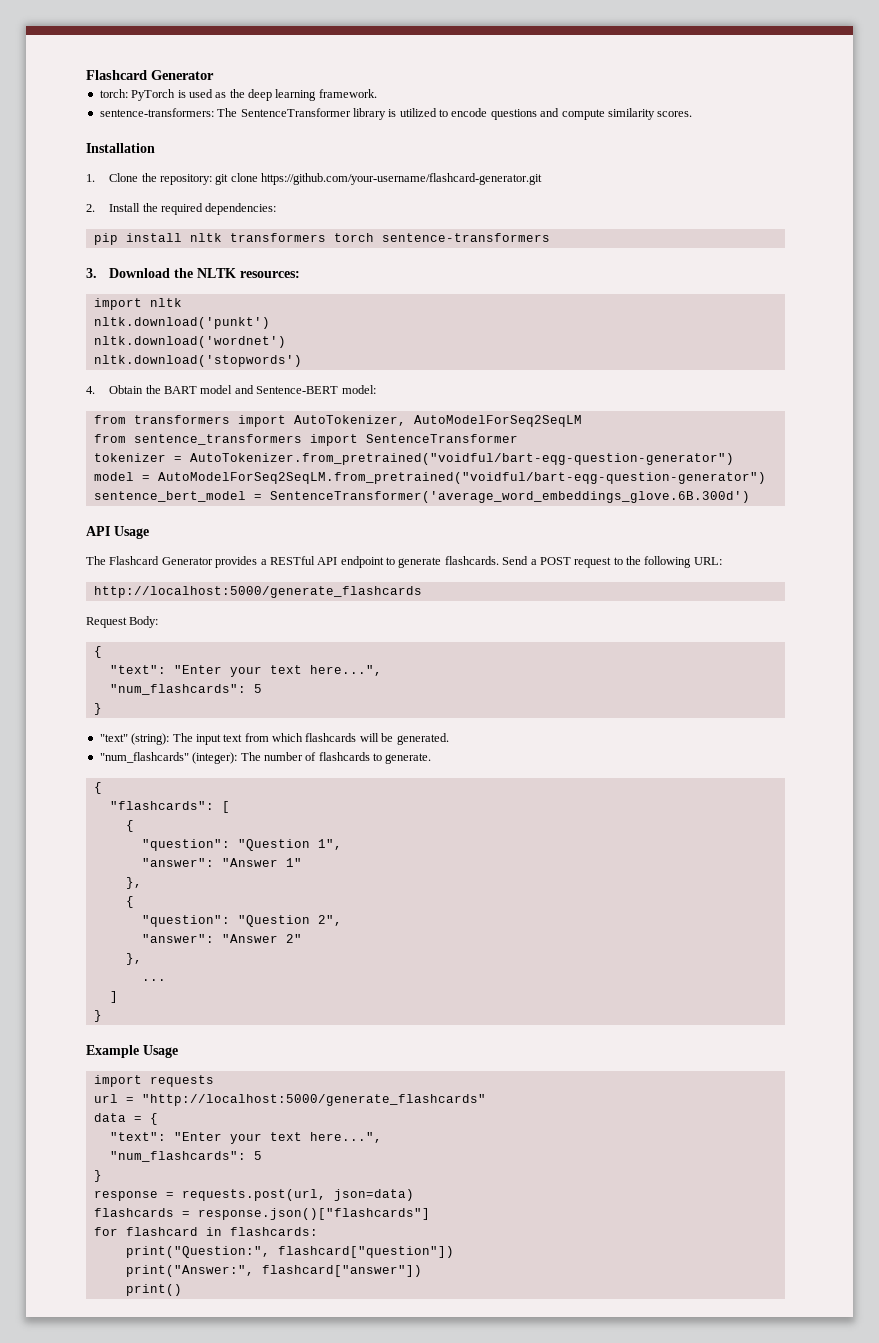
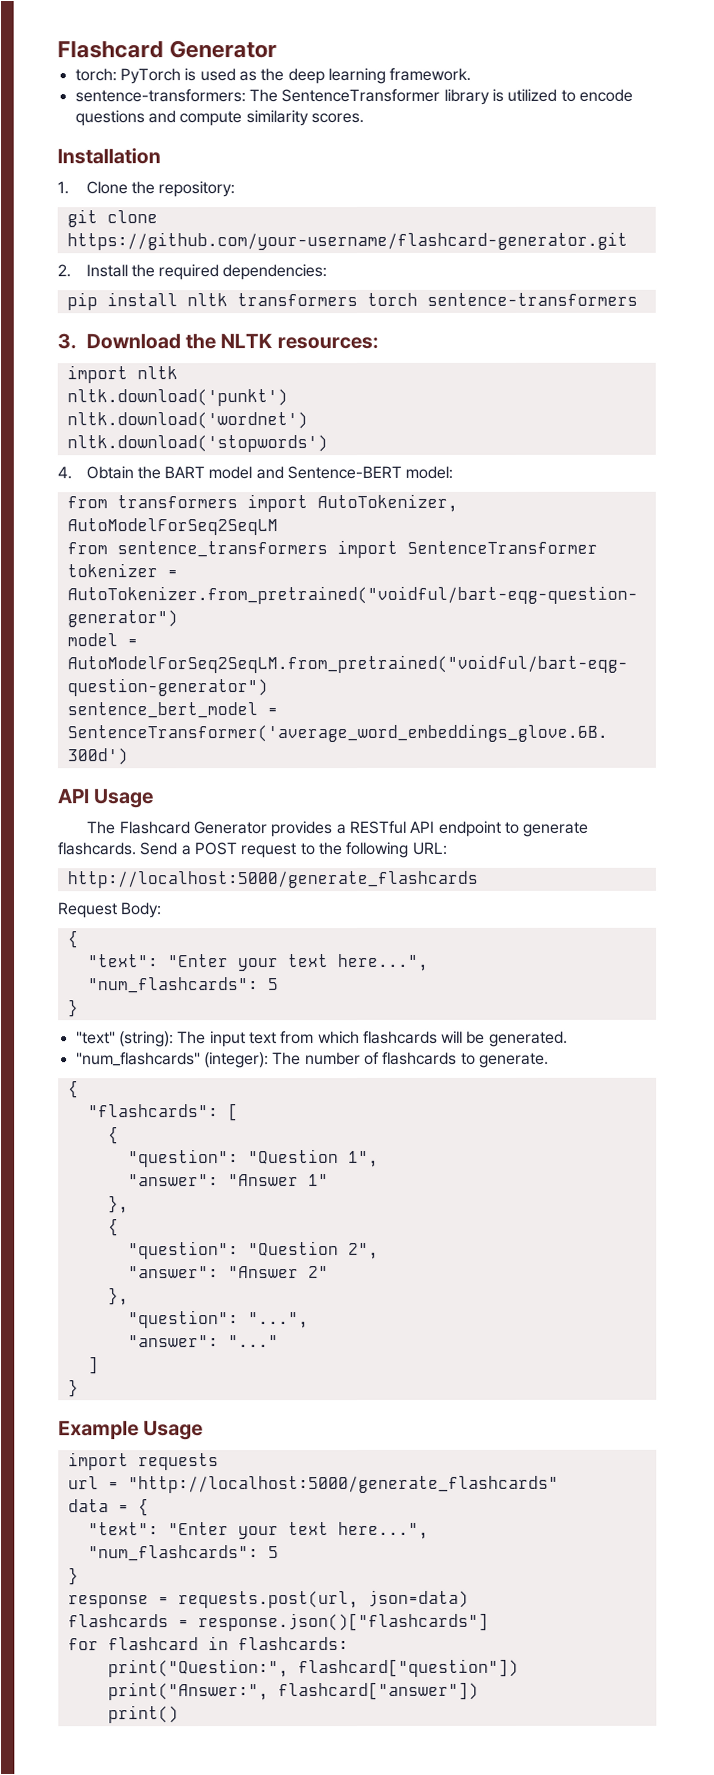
- 1. Clone the repository: git clone https://github.com/your-username/flashcard-generator.git
+ 1. Clone the repository:
+ git clone https://github.com/your-username/flashcard-generator.git
- ...
+ "question": "...",
+ "answer": "..."

